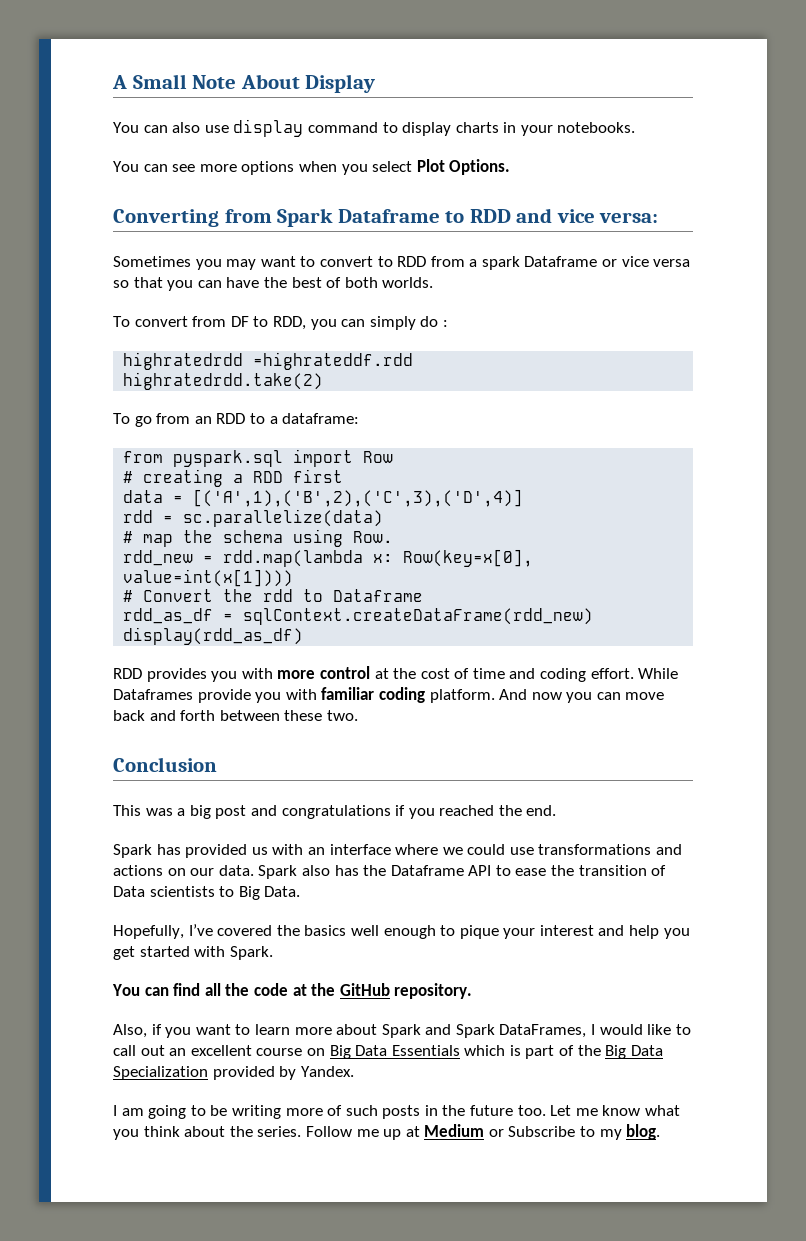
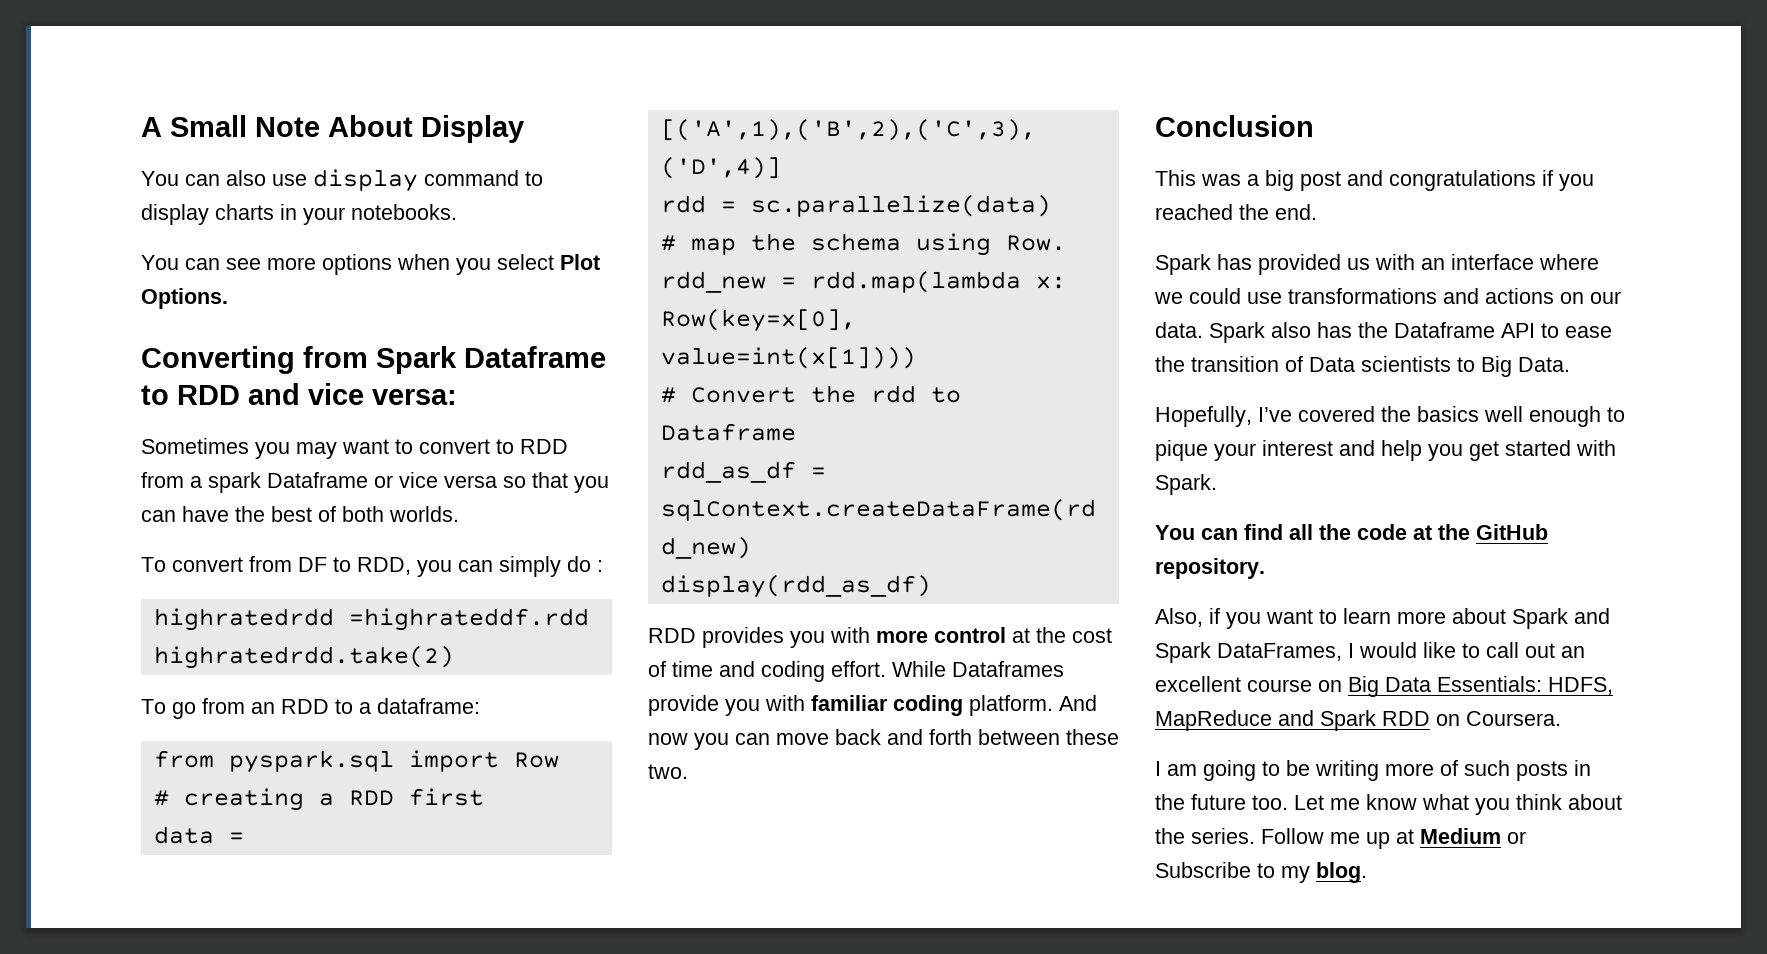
- Also, if you want to learn more about Spark and Spark DataFrames, I would like to call out an excellent course on Big Data Essentials which is part of the Big Data Specialization provided by Yandex.
+ Also, if you want to learn more about Spark and Spark DataFrames, I would like to call out an excellent course on Big Data Essentials: HDFS, MapReduce and Spark RDD on Coursera.

